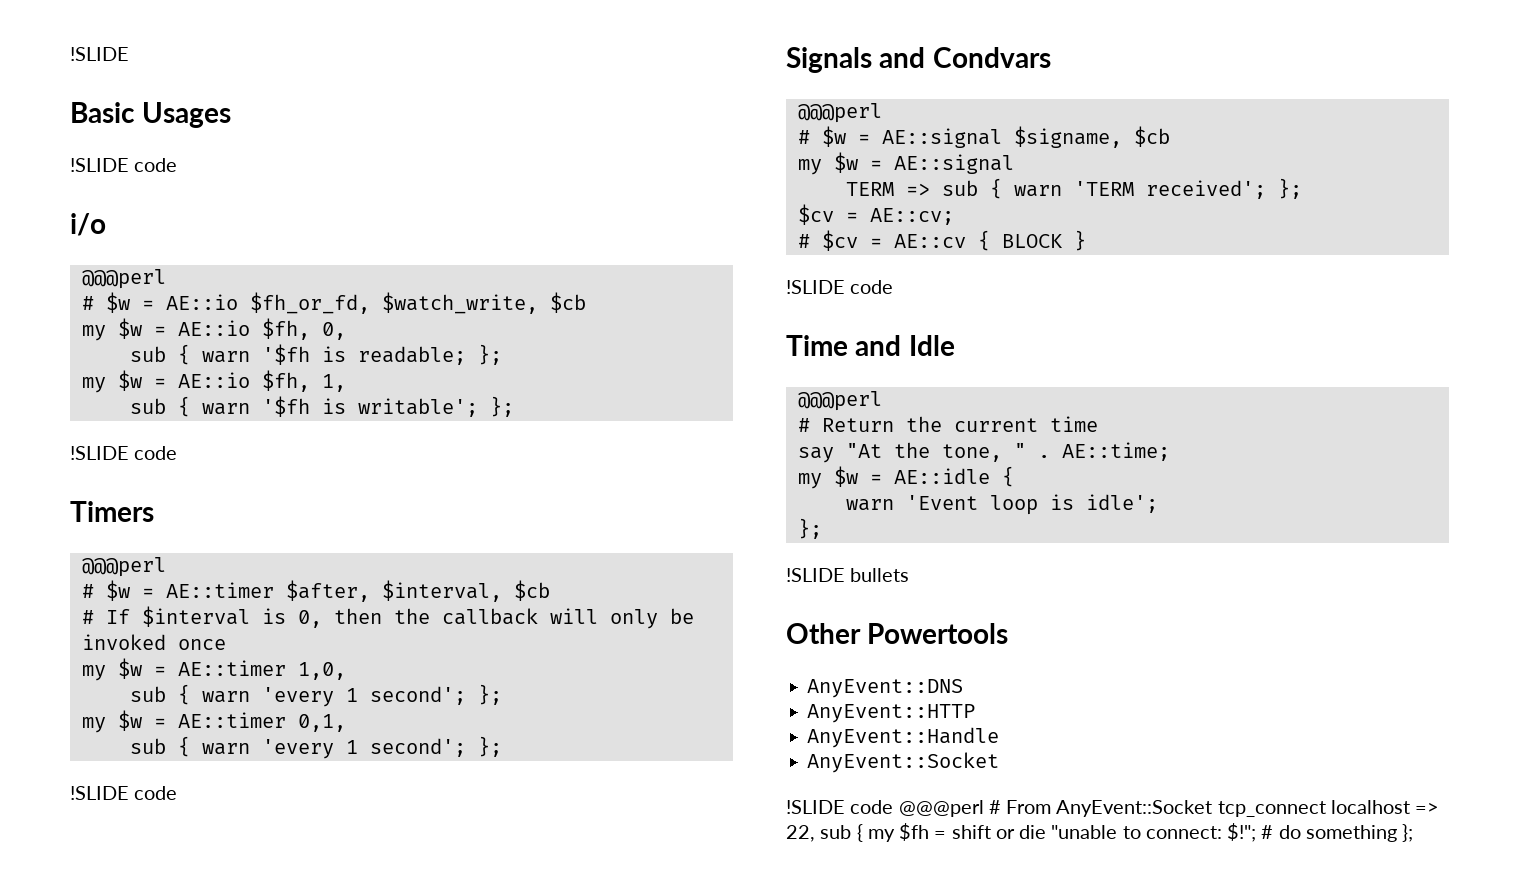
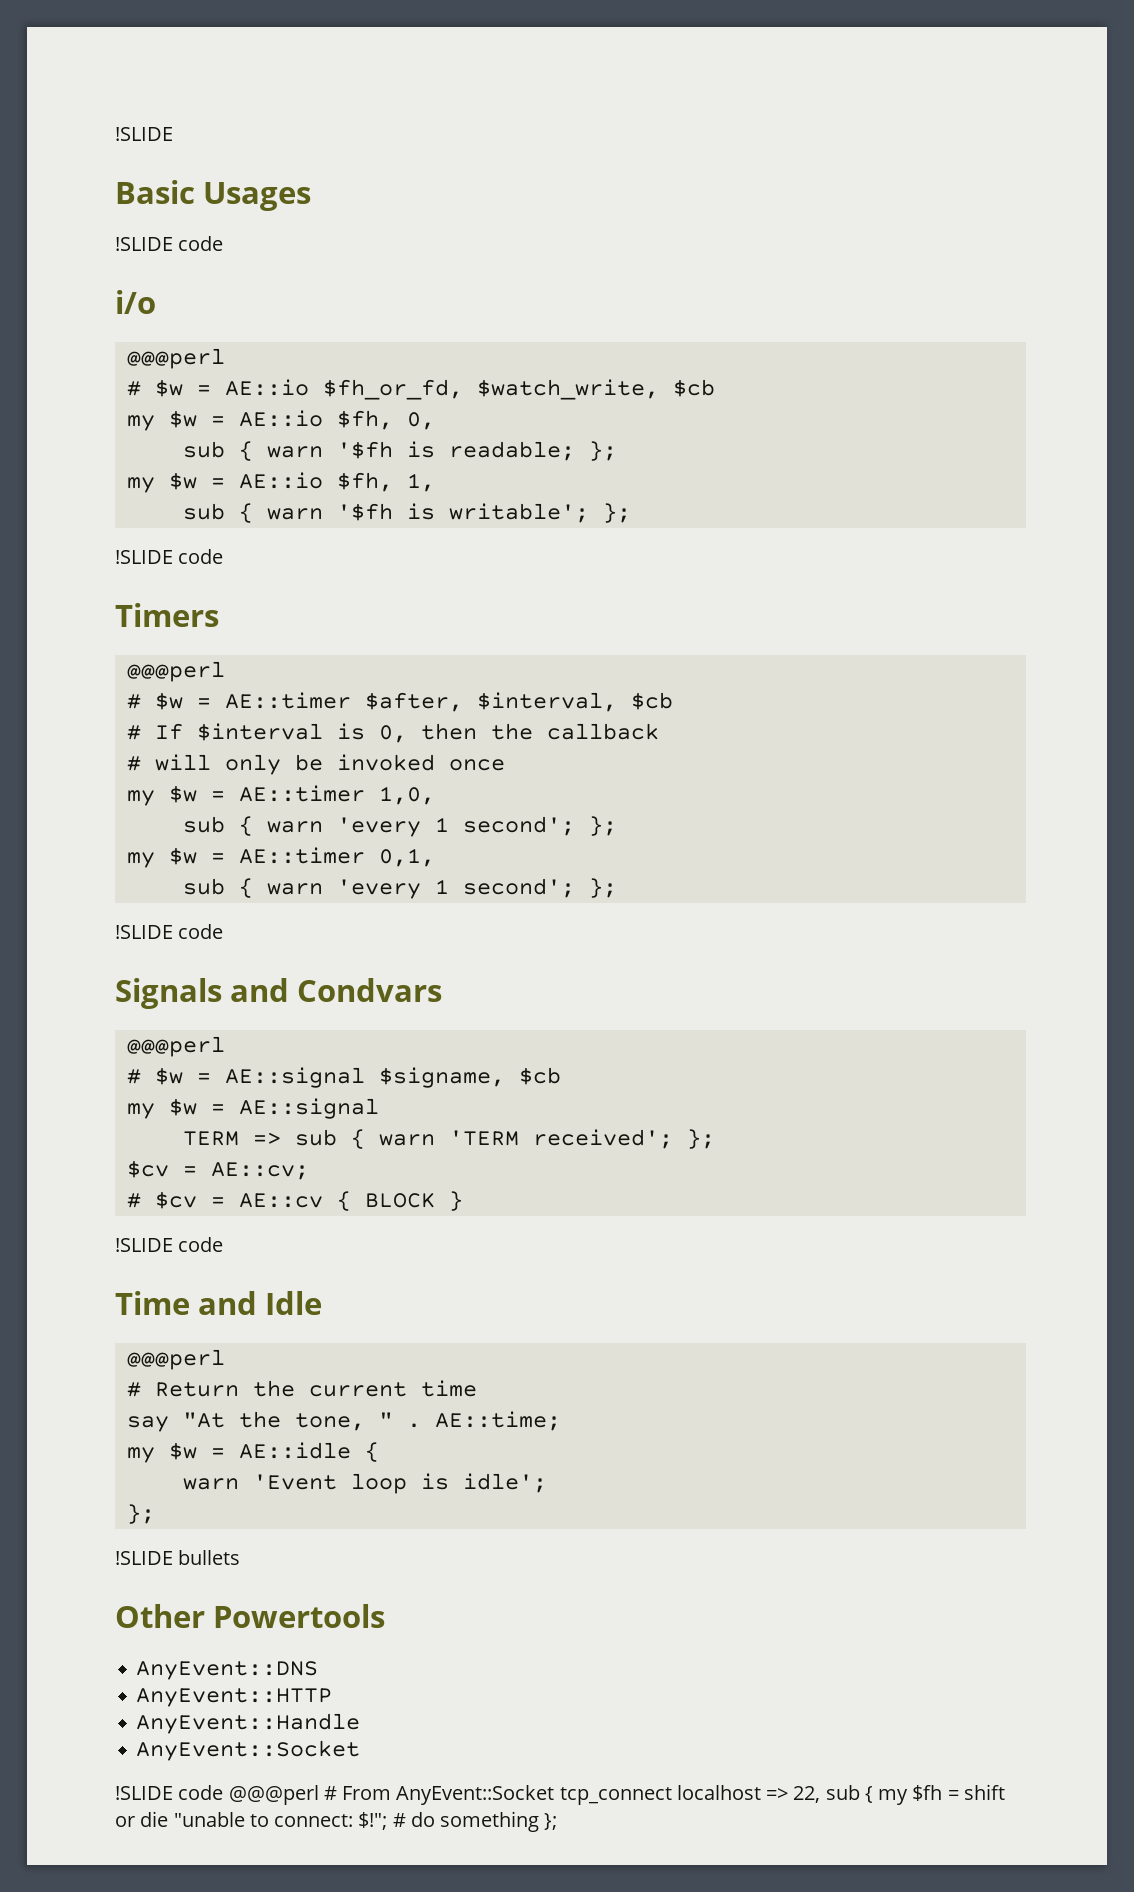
- # If $interval is 0, then the callback will only be invoked once
+ # If $interval is 0, then the callback
+ # will only be invoked once

